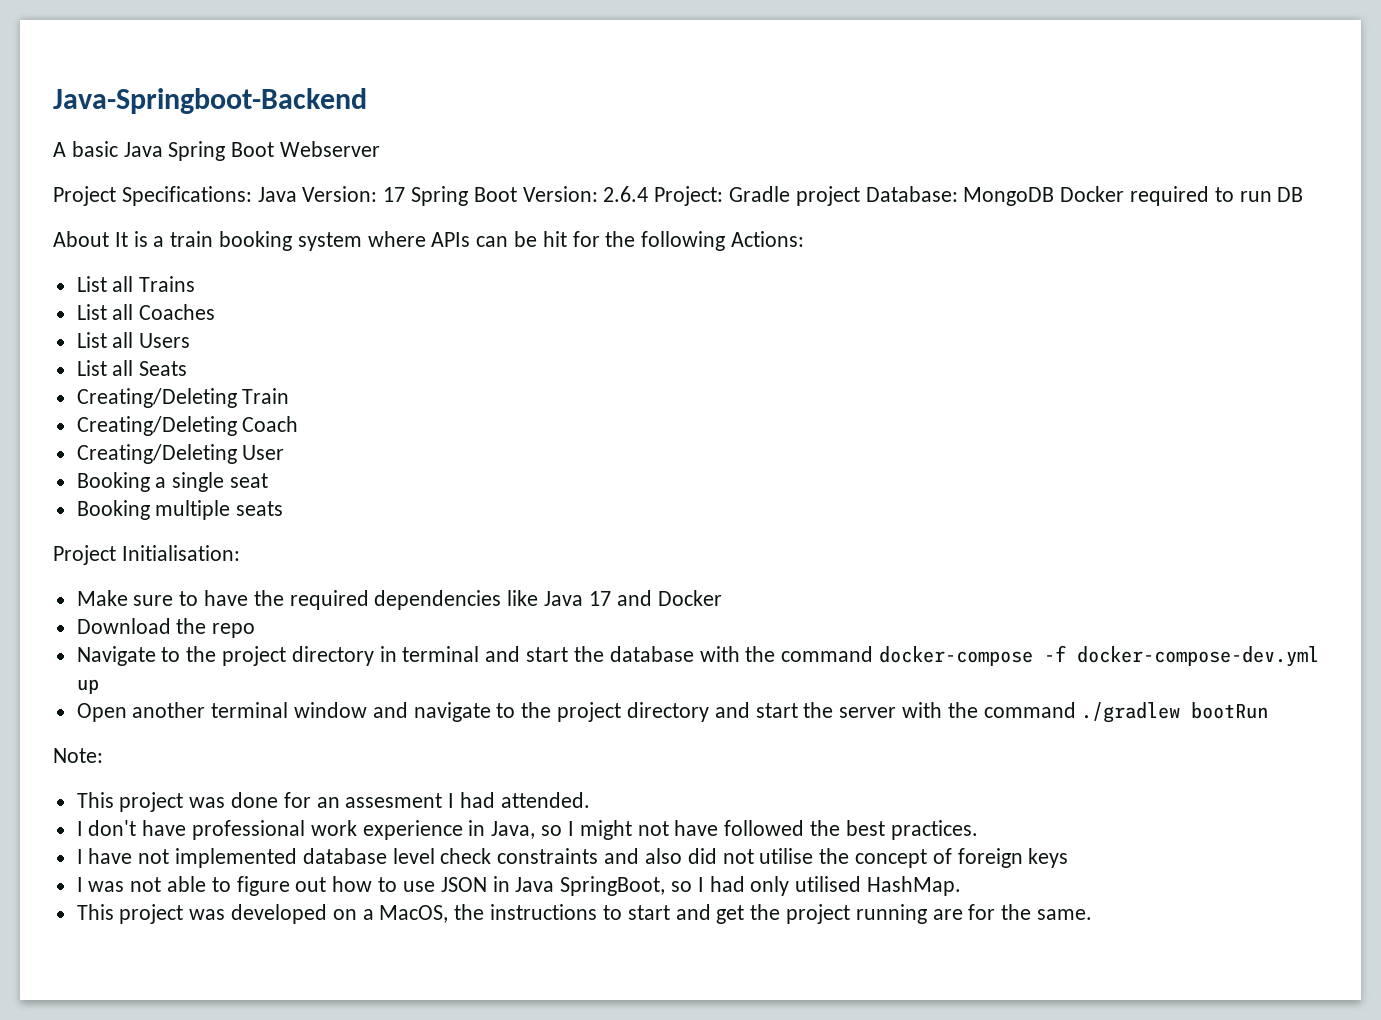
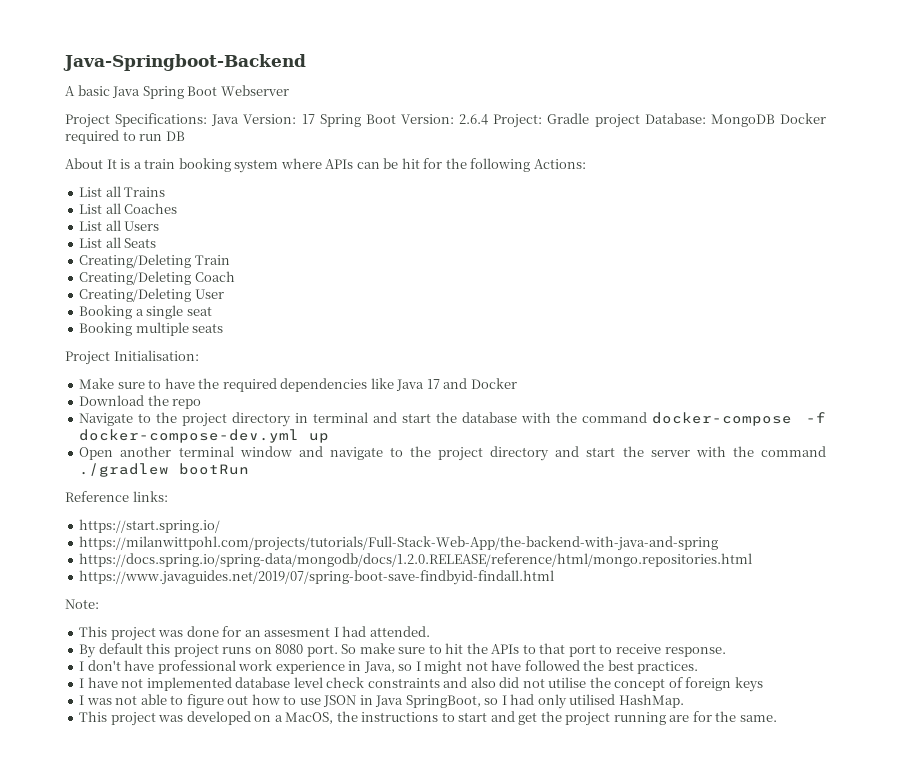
+ Reference links:
+ https://start.spring.io/
+ https://milanwittpohl.com/projects/tutorials/Full-Stack-Web-App/the-backend-with-java-and-spring
+ https://docs.spring.io/spring-data/mongodb/docs/1.2.0.RELEASE/reference/html/mongo.repositories.html
+ https://www.javaguides.net/2019/07/spring-boot-save-findbyid-findall.html
+ By default this project runs on 8080 port. So make sure to hit the APIs to that port to receive response.

